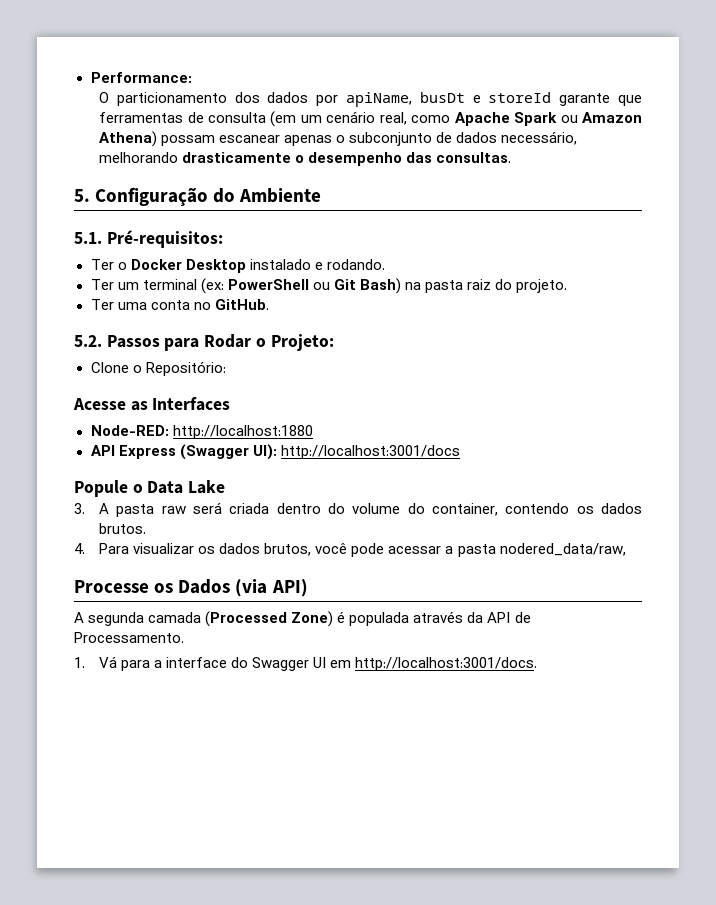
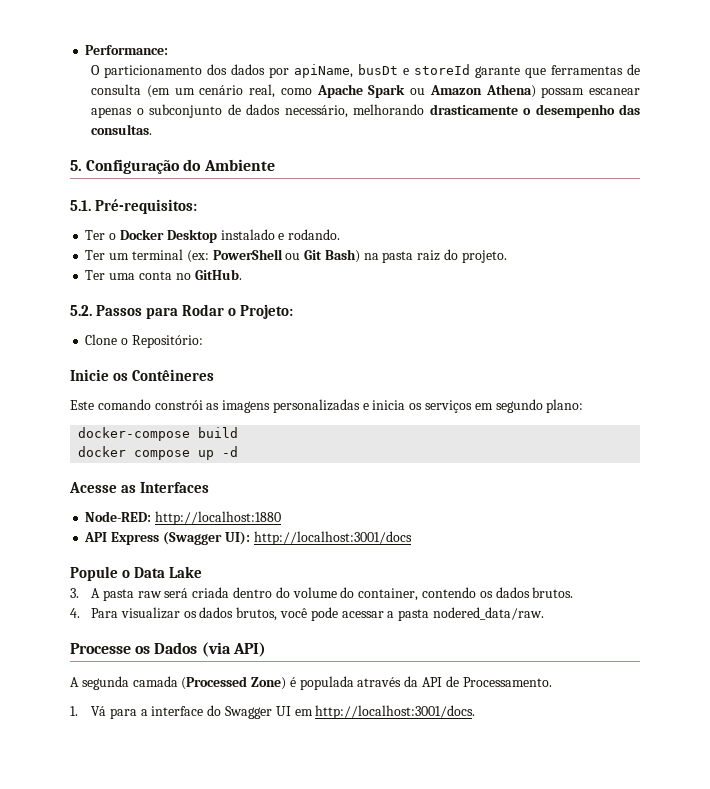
+ Inicie os Contêineres
+ Este comando constrói as imagens personalizadas e inicia os serviços em segundo plano:
+ docker-compose build
+ docker compose up -d
- 4. Para visualizar os dados brutos, você pode acessar a pasta nodered_data/raw,
+ 4. Para visualizar os dados brutos, você pode acessar a pasta nodered_data/raw.

